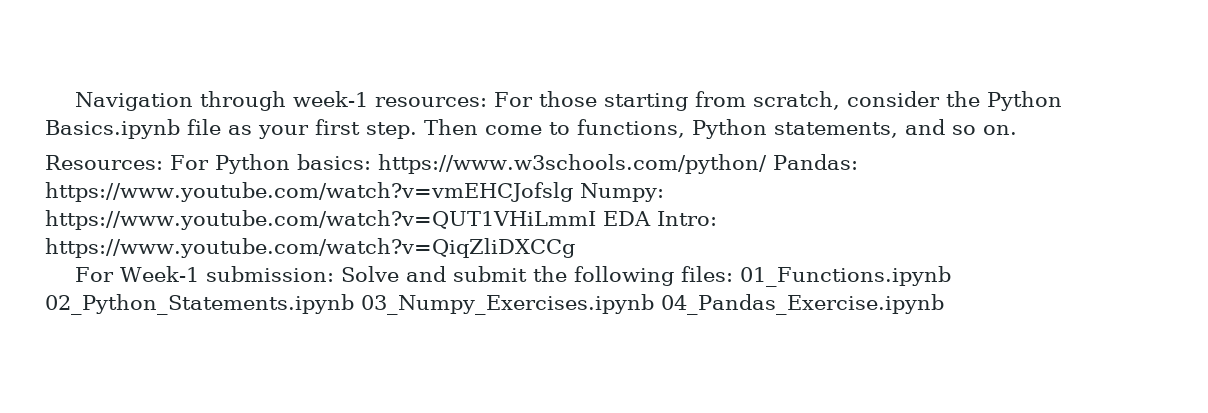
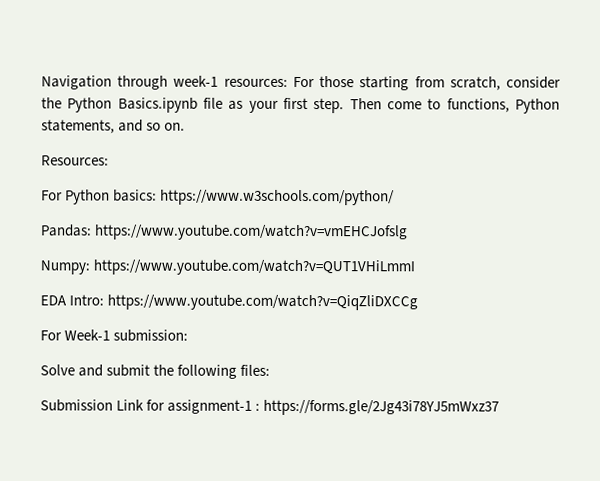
- Resources: For Python basics: https://www.w3schools.com/python/ Pandas: https://www.youtube.com/watch?v=vmEHCJofslg Numpy: https://www.youtube.com/watch?v=QUT1VHiLmmI EDA Intro: https://www.youtube.com/watch?v=QiqZliDXCCg
+ Resources:
+ For Python basics: https://www.w3schools.com/python/
+ Pandas: https://www.youtube.com/watch?v=vmEHCJofslg
+ Numpy: https://www.youtube.com/watch?v=QUT1VHiLmmI
+ EDA Intro: https://www.youtube.com/watch?v=QiqZliDXCCg
- For Week-1 submission: Solve and submit the following files: 01_Functions.ipynb 02_Python_Statements.ipynb 03_Numpy_Exercises.ipynb 04_Pandas_Exercise.ipynb
+ For Week-1 submission:
+ Solve and submit the following files:
+ Submission Link for assignment-1 : https://forms.gle/2Jg43i78YJ5mWxz37

